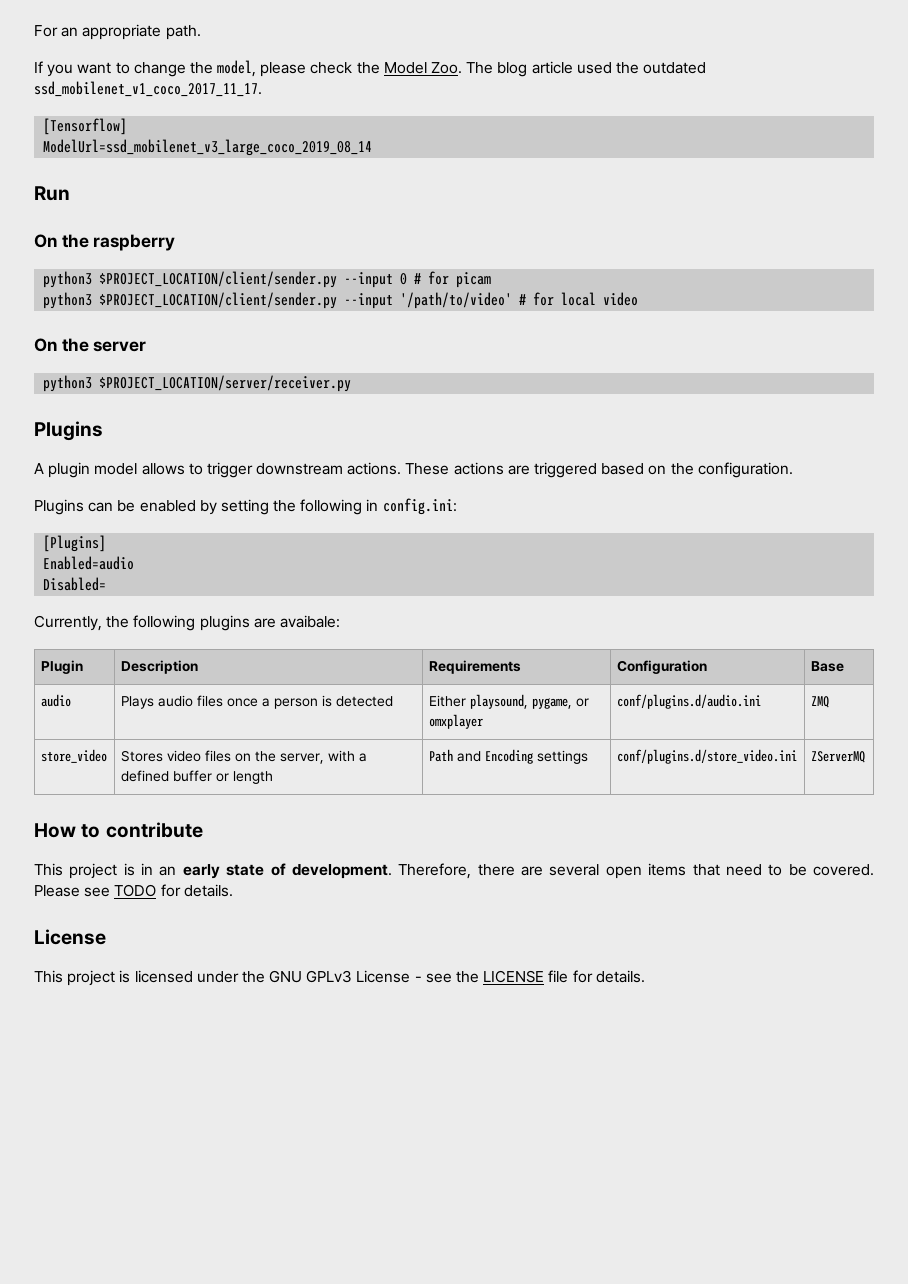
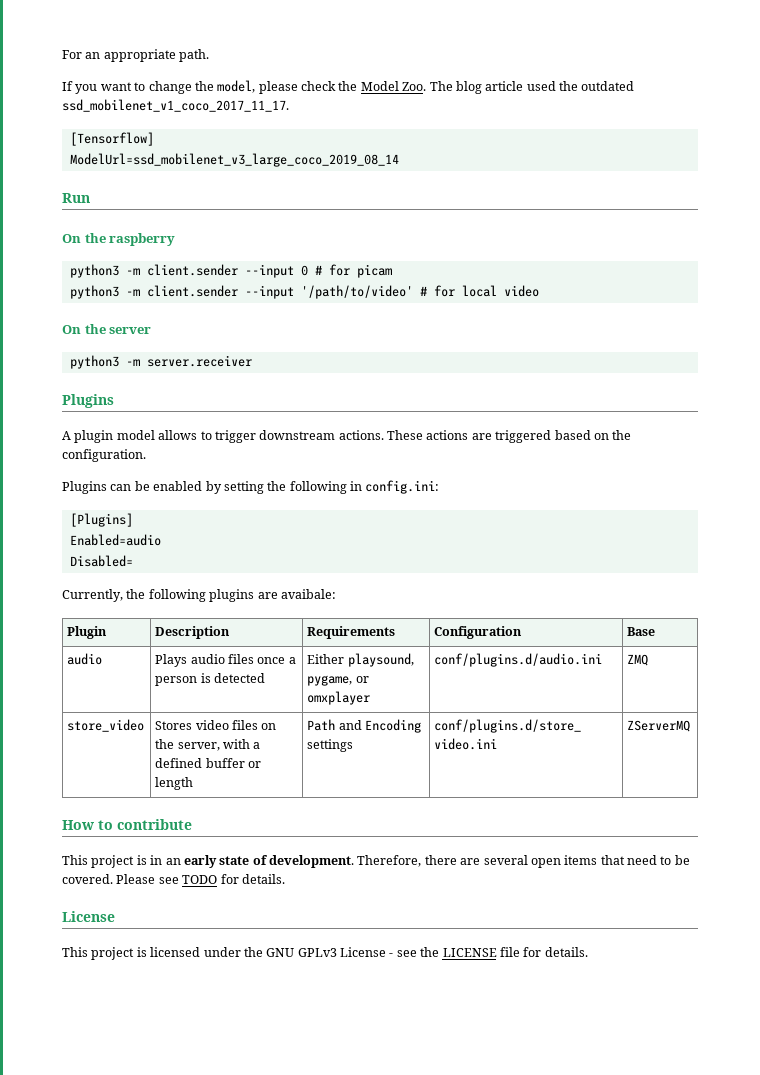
- python3 $PROJECT_LOCATION/client/sender.py --input 0 # for picam
+ python3 -m client.sender --input 0 # for picam
- python3 $PROJECT_LOCATION/client/sender.py --input '/path/to/video' # for local video
+ python3 -m client.sender --input '/path/to/video' # for local video
- python3 $PROJECT_LOCATION/server/receiver.py
+ python3 -m server.receiver

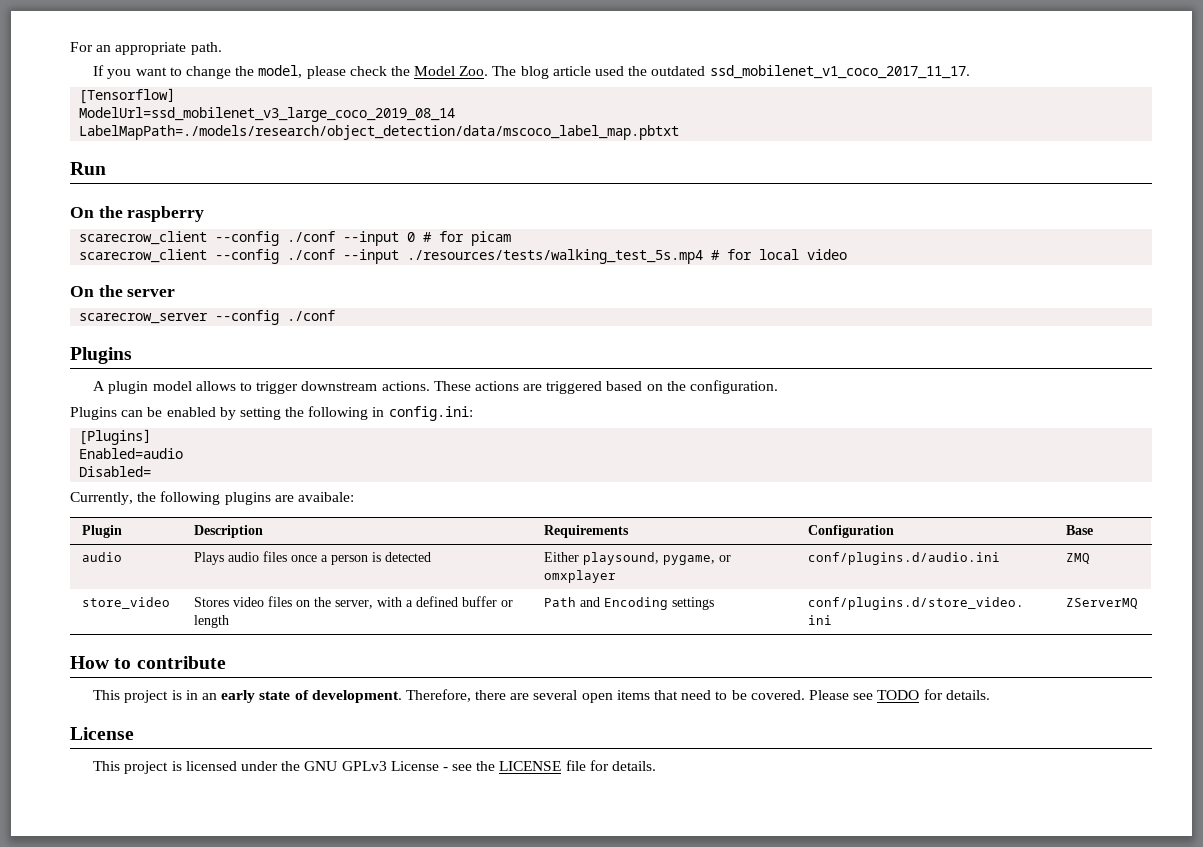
+ LabelMapPath=./models/research/object_detection/data/mscoco_label_map.pbtxt
- python3 -m client.sender --input 0 # for picam
+ scarecrow_client --config ./conf --input 0 # for picam
- python3 -m client.sender --input '/path/to/video' # for local video
+ scarecrow_client --config ./conf --input ./resources/tests/walking_test_5s.mp4 # for local video
- python3 -m server.receiver
+ scarecrow_server --config ./conf

